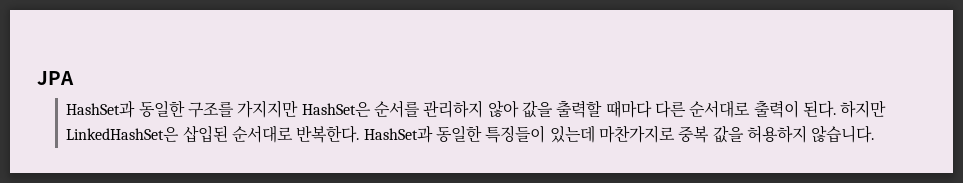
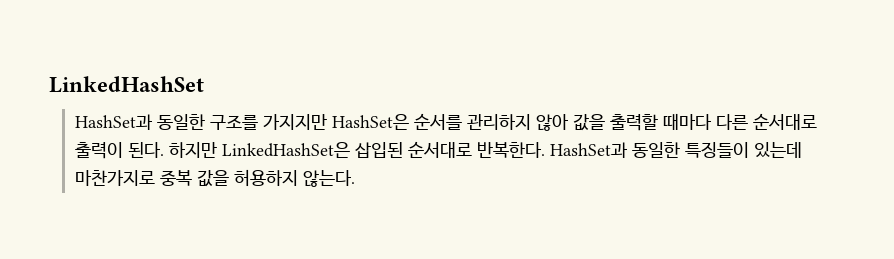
- JPA
+ LinkedHashSet
- HashSet과 동일한 특징들이 있는데 마찬가지로 중복 값을 허용하지 않습니다.
+ HashSet과 동일한 특징들이 있는데 마찬가지로 중복 값을 허용하지 않는다.

